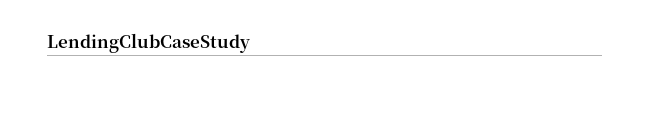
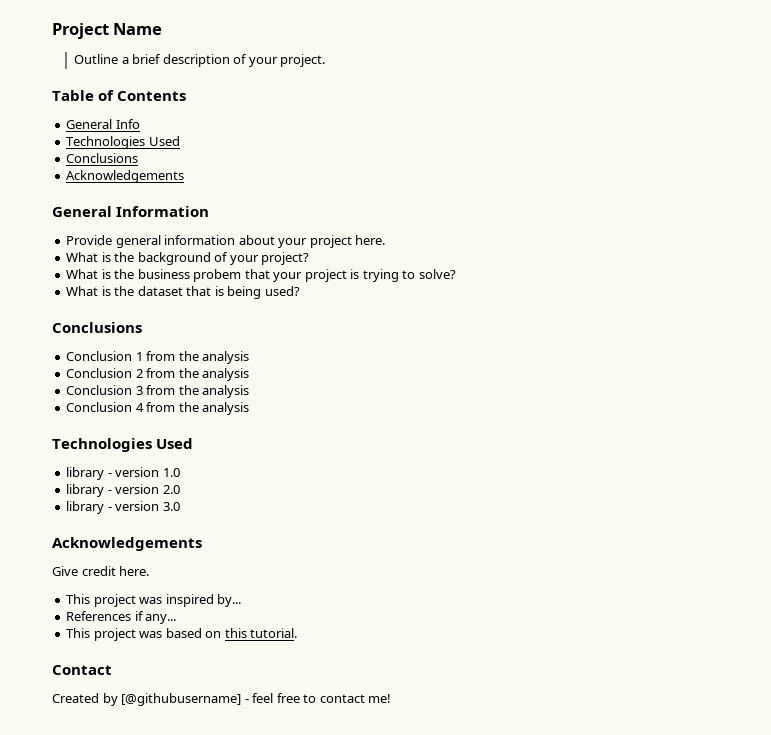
- LendingClubCaseStudy
+ Project Name
+ Outline a brief description of your project.
+ Table of Contents
+ General Info
+ Technologies Used
+ Conclusions
+ Acknowledgements
+ General Information
+ Provide general information about your project here.
+ What is the background of your project?
+ What is the business probem that your project is trying to solve?
+ What is the dataset that is being used?
+ Conclusions
+ Conclusion 1 from the analysis
+ Conclusion 2 from the analysis
+ Conclusion 3 from the analysis
+ Conclusion 4 from the analysis
+ Technologies Used
+ library - version 1.0
+ library - version 2.0
+ library - version 3.0
+ Acknowledgements
+ Give credit here.
+ This project was inspired by...
+ References if any...
+ This project was based on this tutorial.
+ Contact
+ Created by [@githubusername] - feel free to contact me!

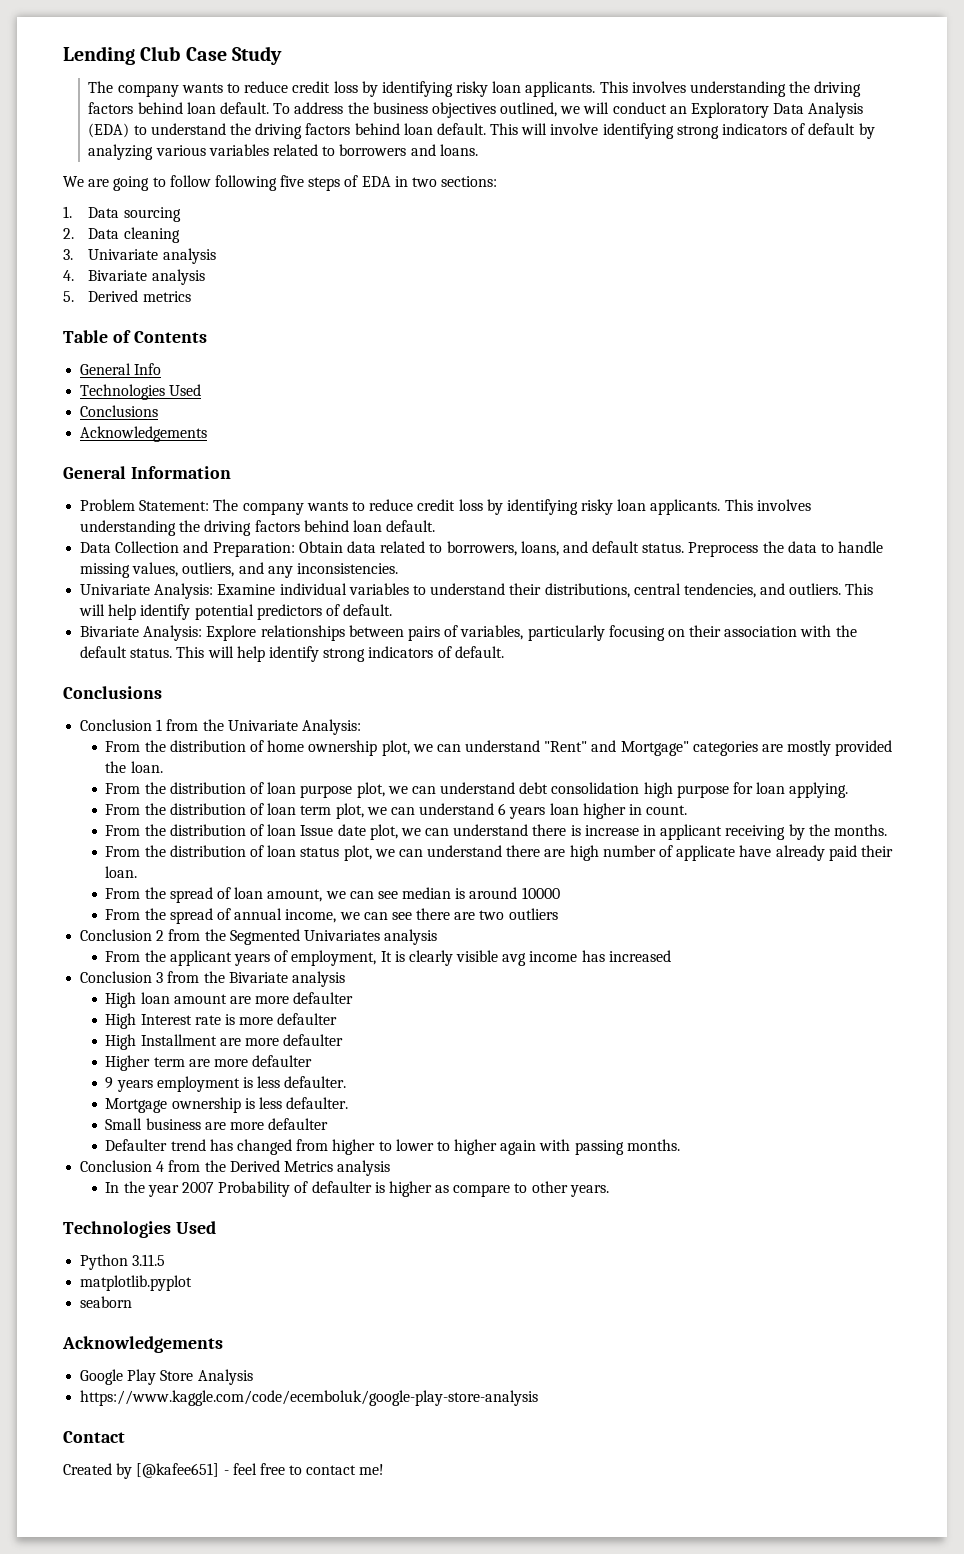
- Project Name
- Outline a brief description of your project.
+ Lending Club Case Study
+ The company wants to reduce credit loss by identifying risky loan applicants. This involves understanding the driving factors behind loan default. To address the business objectives outlined, we will conduct an Exploratory Data Analysis (EDA) to understand the driving factors behind loan default. This will involve identifying strong indicators of default by analyzing various variables related to borrowers and loans.
+ We are going to follow following five steps of EDA in two sections:
+ 1. Data sourcing
+ 2. Data cleaning
+ 3. Univariate analysis
+ 4. Bivariate analysis
+ 5. Derived metrics
- Provide general information about your project here.
- What is the background of your project?
- What is the business probem that your project is trying to solve?
- What is the dataset that is being used?
+ Problem Statement: The company wants to reduce credit loss by identifying risky loan applicants. This involves understanding the driving factors behind loan default.
+ Data Collection and Preparation: Obtain data related to borrowers, loans, and default status. Preprocess the data to handle missing values, outliers, and any inconsistencies.
+ Univariate Analysis: Examine individual variables to understand their distributions, central tendencies, and outliers. This will help identify potential predictors of default.
+ Bivariate Analysis: Explore relationships between pairs of variables, particularly focusing on their association with the default status. This will help identify strong indicators of default.
- Conclusion 1 from the analysis
+ Conclusion 1 from the Univariate Analysis:
+ From the distribution of home ownership plot, we can understand "Rent" and Mortgage" categories are mostly provided the loan.
+ From the distribution of loan purpose plot, we can understand debt consolidation high purpose for loan applying.
+ From the distribution of loan term plot, we can understand 6 years loan higher in count.
+ From the distribution of loan Issue date plot, we can understand there is increase in applicant receiving by the months.
+ From the distribution of loan status plot, we can understand there are high number of applicate have already paid their loan.
+ From the spread of loan amount, we can see median is around 10000
+ From the spread of annual income, we can see there are two outliers
- Conclusion 2 from the analysis
+ Conclusion 2 from the Segmented Univariates analysis
+ From the applicant years of employment, It is clearly visible avg income has increased
- Conclusion 3 from the analysis
+ Conclusion 3 from the Bivariate analysis
+ High loan amount are more defaulter
+ High Interest rate is more defaulter
+ High Installment are more defaulter
+ Higher term are more defaulter
+ 9 years employment is less defaulter.
+ Mortgage ownership is less defaulter.
+ Small business are more defaulter
+ Defaulter trend has changed from higher to lower to higher again with passing months.
- Conclusion 4 from the analysis
+ Conclusion 4 from the Derived Metrics analysis
+ In the year 2007 Probability of defaulter is higher as compare to other years.
  Technologies Used
- library - version 1.0
- library - version 2.0
- library - version 3.0
+ Python 3.11.5
+ matplotlib.pyplot
+ seaborn
  Acknowledgements
- Give credit here.
- This project was inspired by...
- References if any...
- This project was based on this tutorial.
+ Google Play Store Analysis
+ https://www.kaggle.com/code/ecemboluk/google-play-store-analysis
- Created by [@githubusername] - feel free to contact me!
+ Created by [@kafee651] - feel free to contact me!

